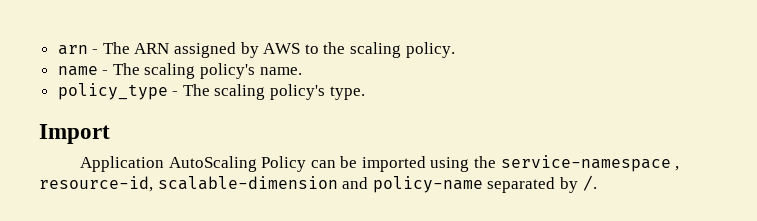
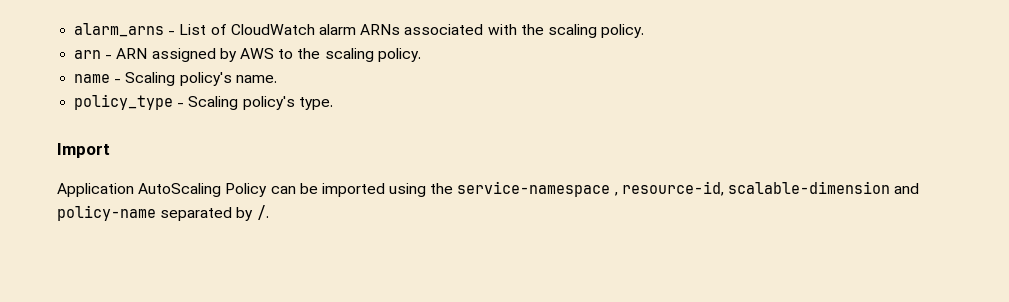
+ alarm_arns - List of CloudWatch alarm ARNs associated with the scaling policy.
- arn - The ARN assigned by AWS to the scaling policy.
+ arn - ARN assigned by AWS to the scaling policy.
- name - The scaling policy's name.
+ name - Scaling policy's name.
- policy_type - The scaling policy's type.
+ policy_type - Scaling policy's type.

